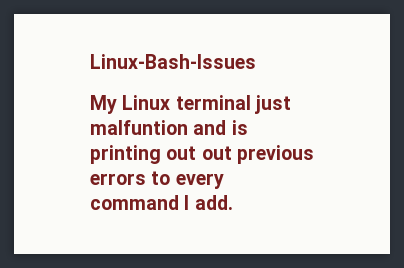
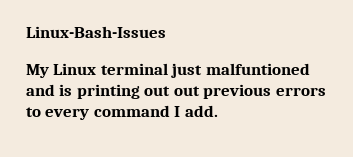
- My Linux terminal just malfuntion and is printing out out previous errors to every command I add.
+ My Linux terminal just malfuntioned and is printing out out previous errors to every command I add.

